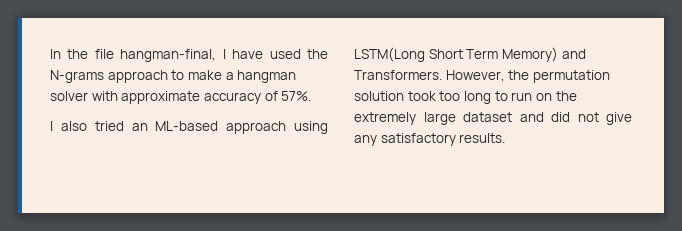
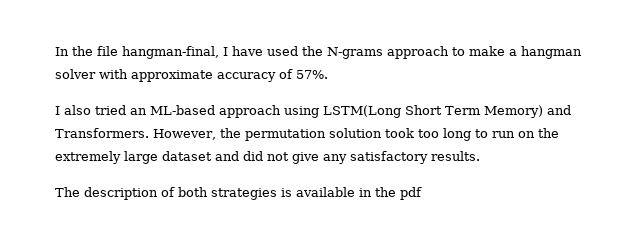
+ The description of both strategies is available in the pdf

